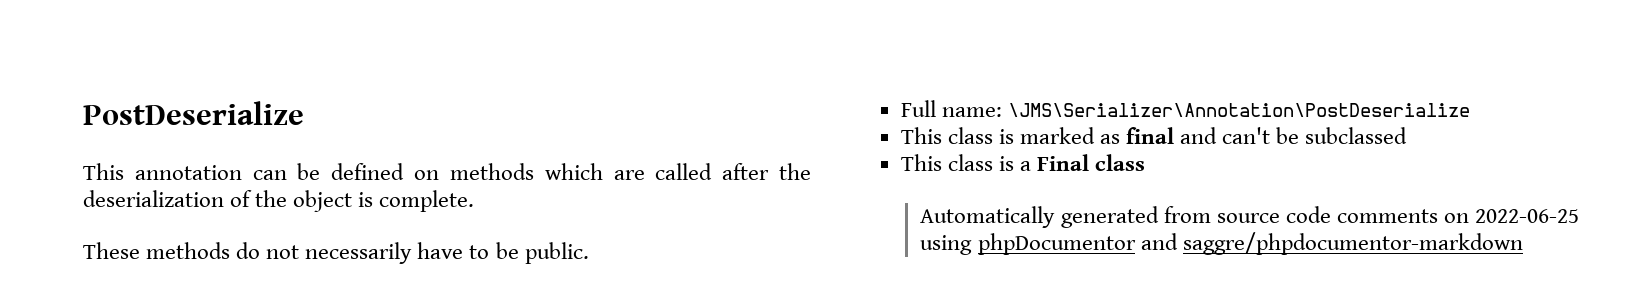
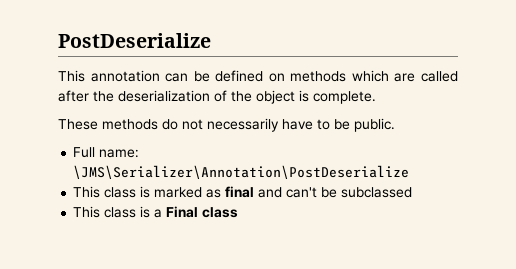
- Automatically generated from source code comments on 2022-06-25 using phpDocumentor and saggre/phpdocumentor-markdown

